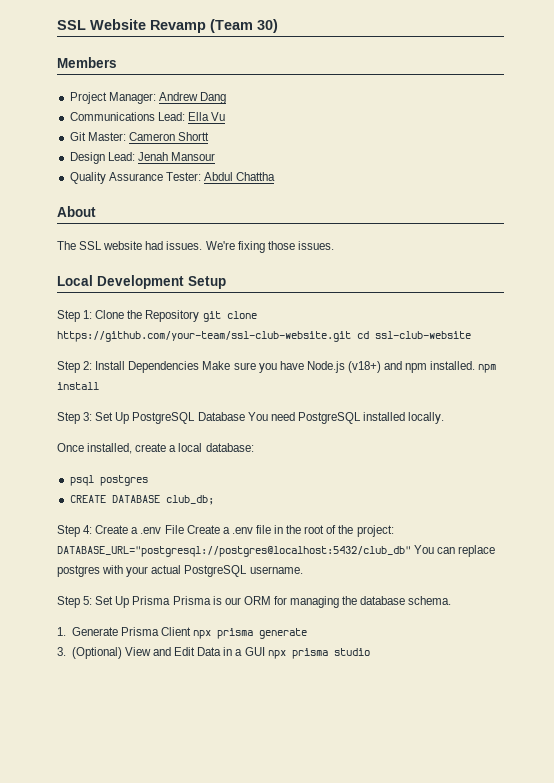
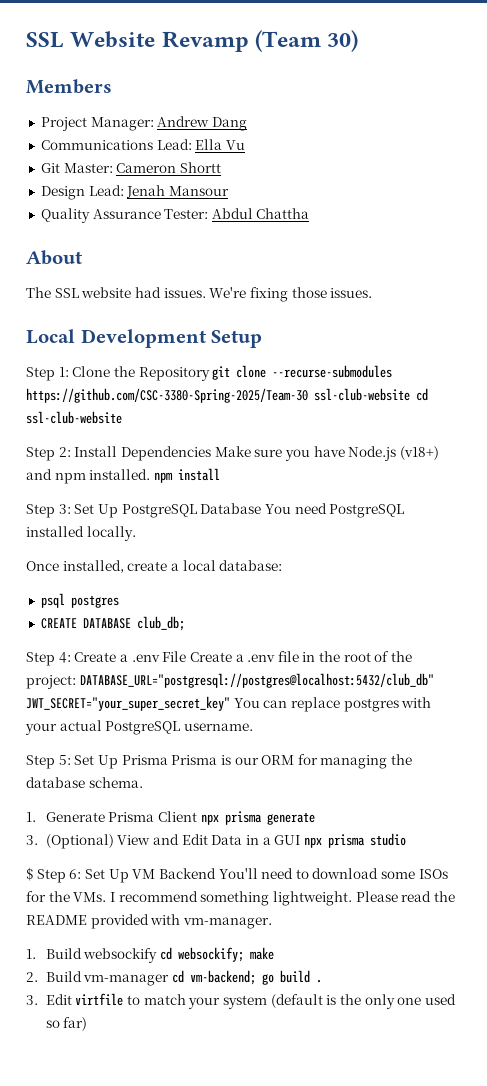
- Step 1: Clone the Repository git clone https://github.com/your-team/ssl-club-website.git cd ssl-club-website
+ Step 1: Clone the Repository git clone --recurse-submodules https://github.com/CSC-3380-Spring-2025/Team-30 ssl-club-website cd ssl-club-website
- Step 4: Create a .env File Create a .env file in the root of the project: DATABASE_URL="postgresql://postgres@localhost:5432/club_db" You can replace postgres with your actual PostgreSQL username.
+ Step 4: Create a .env File Create a .env file in the root of the project: DATABASE_URL="postgresql://postgres@localhost:5432/club_db" JWT_SECRET="your_super_secret_key" You can replace postgres with your actual PostgreSQL username.
+ $ Step 6: Set Up VM Backend You'll need to download some ISOs for the VMs. I recommend something lightweight. Please read the README provided with vm-manager.
+ 1. Build websockify cd websockify; make
+ 2. Build vm-manager cd vm-backend; go build .
+ 3. Edit virtfile to match your system (default is the only one used so far)

